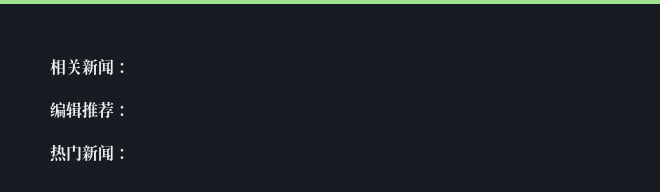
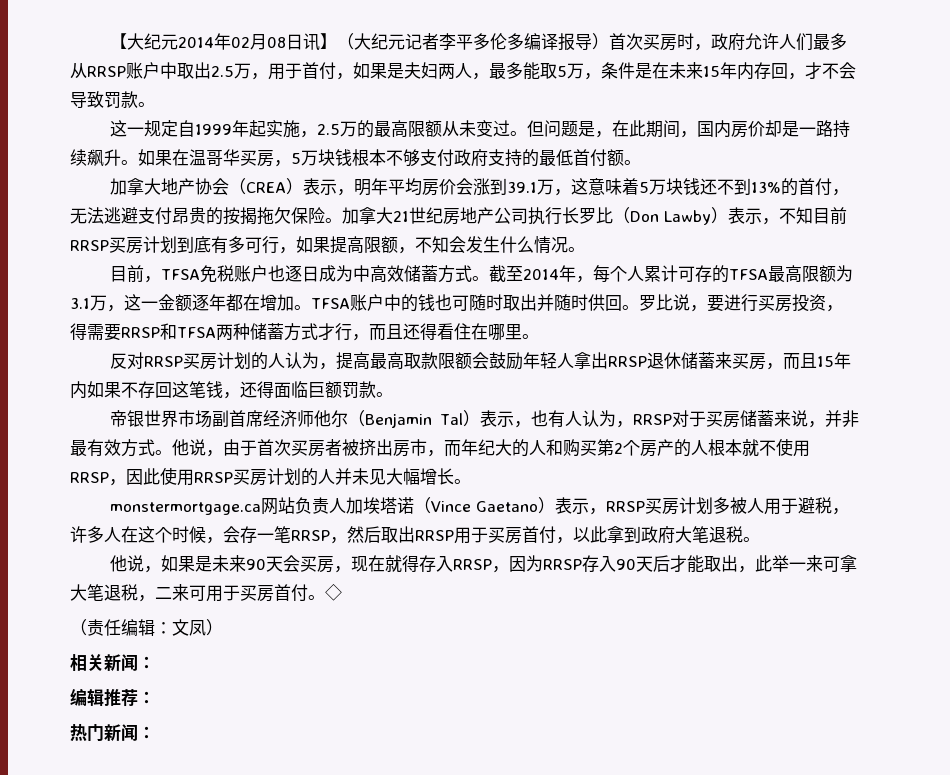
+ 【大纪元2014年02月08日讯】（大纪元记者李平多伦多编译报导）首次买房时，政府允许人们最多从RRSP账户中取出2.5万，用于首付，如果是夫妇两人，最多能取5万，条件是在未来15年内存回，才不会导致罚款。
+ 这一规定自1999年起实施，2.5万的最高限额从未变过。但问题是，在此期间，国内房价却是一路持续飙升。如果在温哥华买房，5万块钱根本不够支付政府支持的最低首付额。
+ 加拿大地产协会（CREA）表示，明年平均房价会涨到39.1万，这意味着5万块钱还不到13%的首付，无法逃避支付昂贵的按揭拖欠保险。加拿大21世纪房地产公司执行长罗比（Don Lawby）表示，不知目前RRSP买房计划到底有多可行，如果提高限额，不知会发生什么情况。
+ 目前，TFSA免税账户也逐日成为中高效储蓄方式。截至2014年，每个人累计可存的TFSA最高限额为3.1万，这一金额逐年都在增加。TFSA账户中的钱也可随时取出并随时供回。罗比说，要进行买房投资，得需要RRSP和TFSA两种储蓄方式才行，而且还得看住在哪里。
+ 反对RRSP买房计划的人认为，提高最高取款限额会鼓励年轻人拿出RRSP退休储蓄来买房，而且15年内如果不存回这笔钱，还得面临巨额罚款。
+ 帝银世界市场副首席经济师他尔（Benjamin Tal）表示，也有人认为，RRSP对于买房储蓄来说，并非最有效方式。他说，由于首次买房者被挤出房市，而年纪大的人和购买第2个房产的人根本就不使用RRSP，因此使用RRSP买房计划的人并未见大幅增长。
+ monstermortgage.ca网站负责人加埃塔诺（Vince Gaetano）表示，RRSP买房计划多被人用于避税，许多人在这个时候，会存一笔RRSP，然后取出RRSP用于买房首付，以此拿到政府大笔退税。
+ 他说，如果是未来90天会买房，现在就得存入RRSP，因为RRSP存入90天后才能取出，此举一来可拿大笔退税，二来可用于买房首付。◇
+ （责任编辑：文凤）

